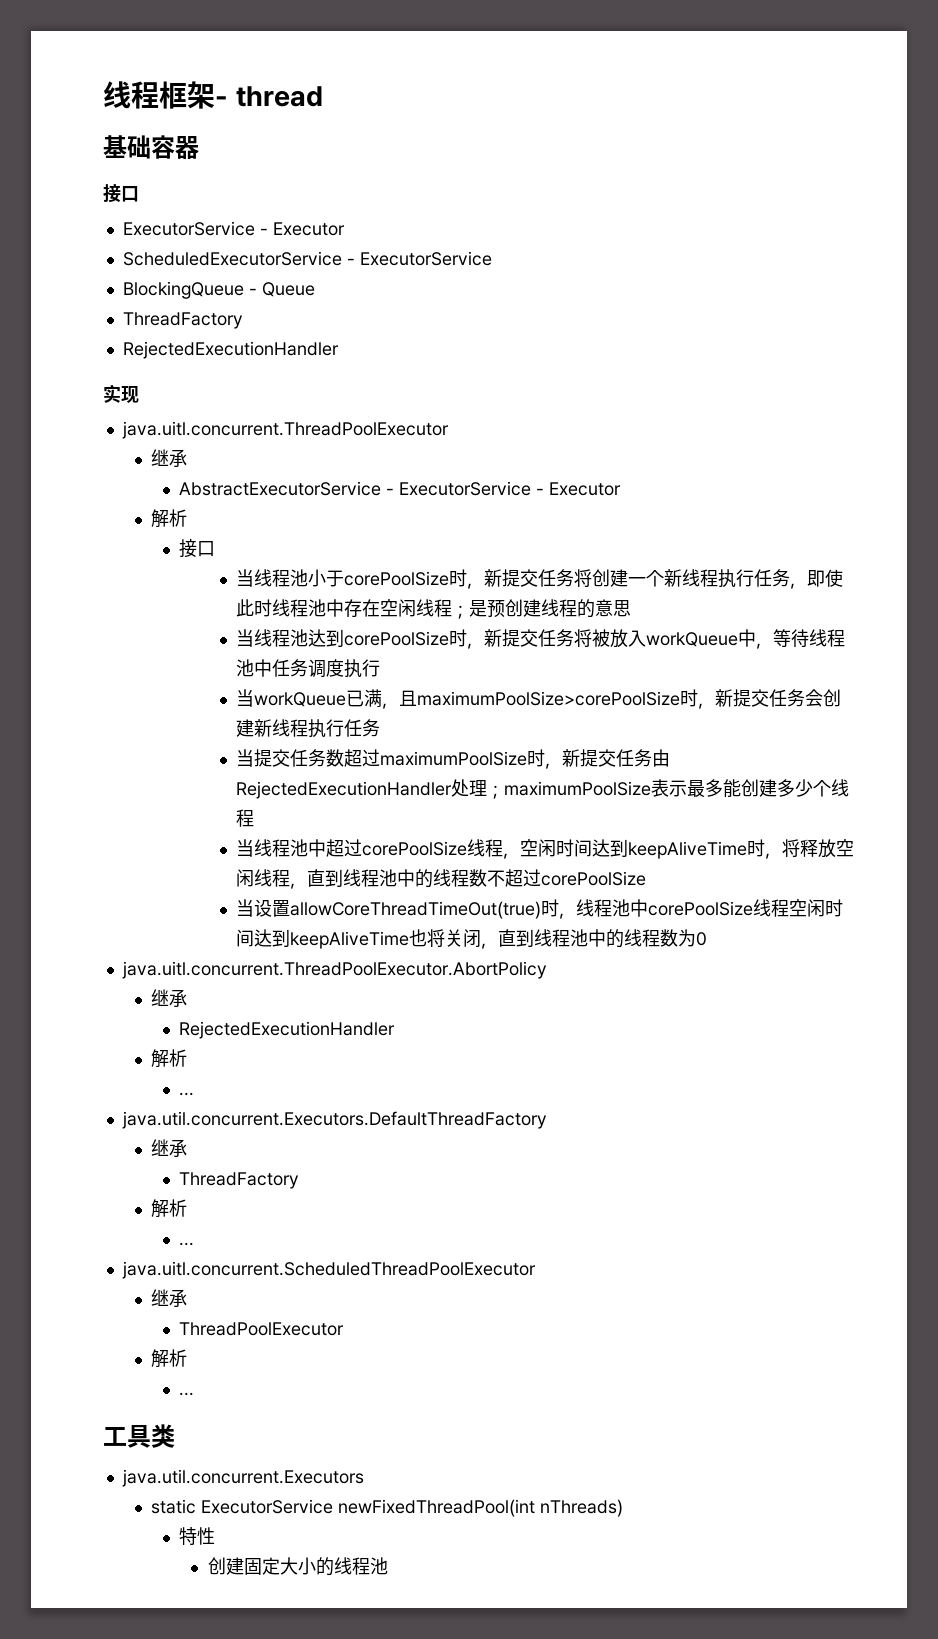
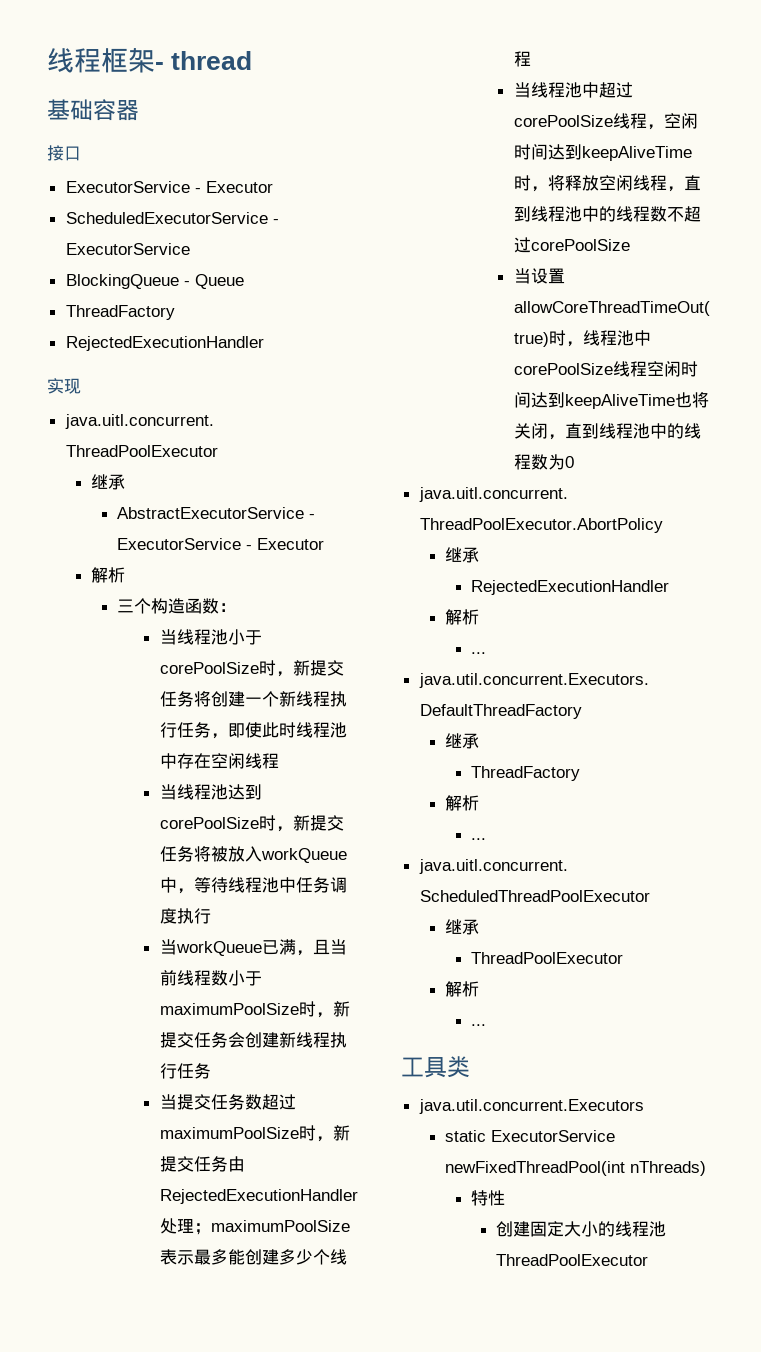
  AbstractExecutorService - ExecutorService - Executor
  解析
- 接口
+ 三个构造函数：
- 当线程池小于corePoolSize时，新提交任务将创建一个新线程执行任务，即使此时线程池中存在空闲线程；是预创建线程的意思
+ 当线程池小于corePoolSize时，新提交任务将创建一个新线程执行任务，即使此时线程池中存在空闲线程
- 当workQueue已满，且maximumPoolSize>corePoolSize时，新提交任务会创建新线程执行任务
+ 当workQueue已满，且当前线程数小于maximumPoolSize时，新提交任务会创建新线程执行任务
- 创建固定大小的线程池
+ 创建固定大小的线程池ThreadPoolExecutor

